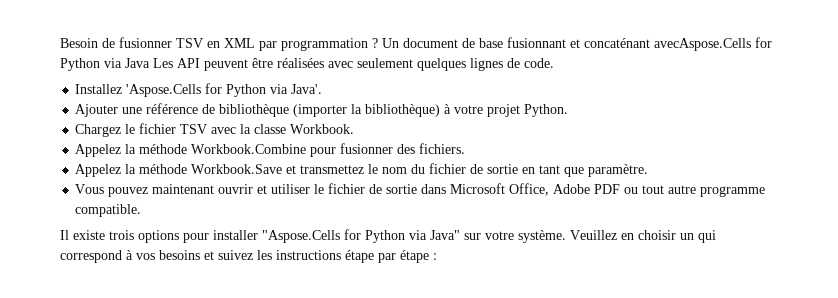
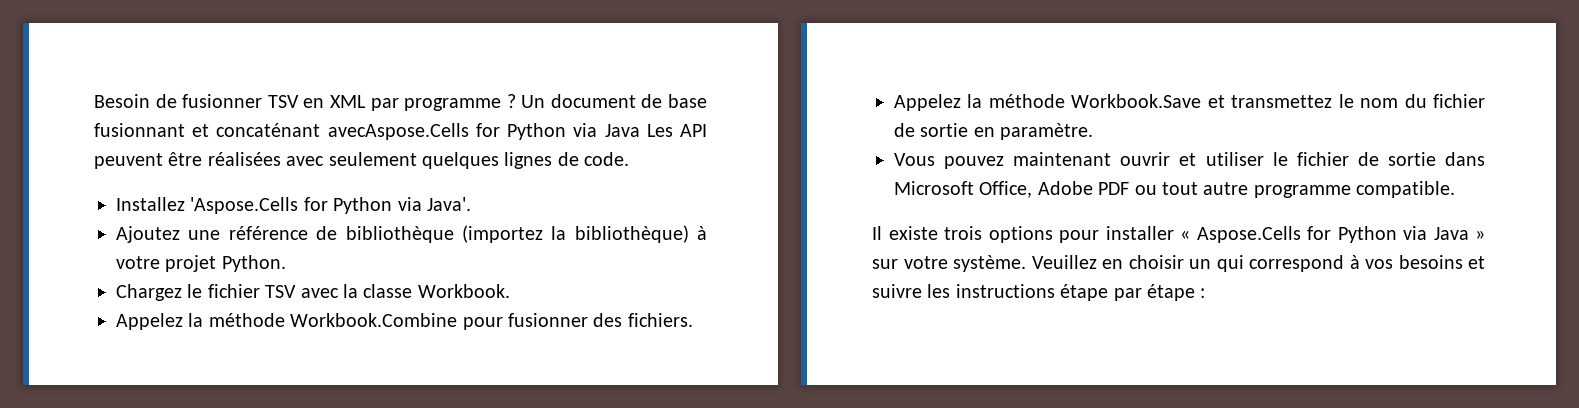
- Besoin de fusionner TSV en XML par programmation ?
+ Besoin de fusionner TSV en XML par programme ?
- Ajouter une référence de bibliothèque (importer la bibliothèque) à votre projet Python.
+ Ajoutez une référence de bibliothèque (importez la bibliothèque) à votre projet Python.
- Appelez la méthode Workbook.Save et transmettez le nom du fichier de sortie en tant que paramètre.
+ Appelez la méthode Workbook.Save et transmettez le nom du fichier de sortie en paramètre.
- Il existe trois options pour installer "Aspose.Cells for Python via Java" sur votre système.
+ Il existe trois options pour installer « Aspose.Cells for Python via Java » sur votre système.
- Veuillez en choisir un qui correspond à vos besoins et suivez les instructions étape par étape :
+ Veuillez en choisir un qui correspond à vos besoins et suivre les instructions étape par étape :

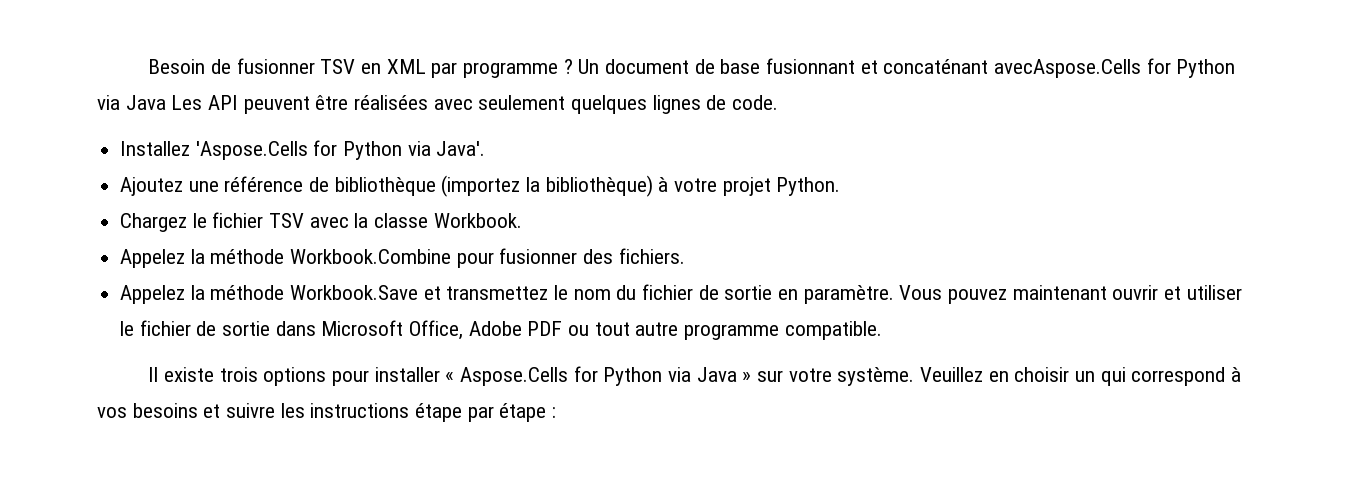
- Appelez la méthode Workbook.Save et transmettez le nom du fichier de sortie en paramètre.
- Vous pouvez maintenant ouvrir et utiliser le fichier de sortie dans Microsoft Office, Adobe PDF ou tout autre programme compatible.
+ Appelez la méthode Workbook.Save et transmettez le nom du fichier de sortie en paramètre. Vous pouvez maintenant ouvrir et utiliser le fichier de sortie dans Microsoft Office, Adobe PDF ou tout autre programme compatible.

